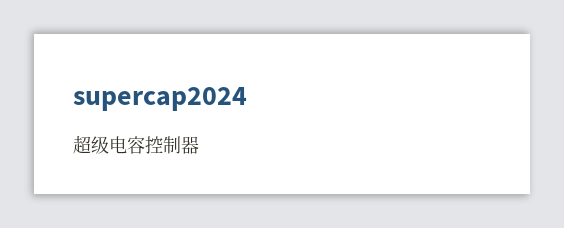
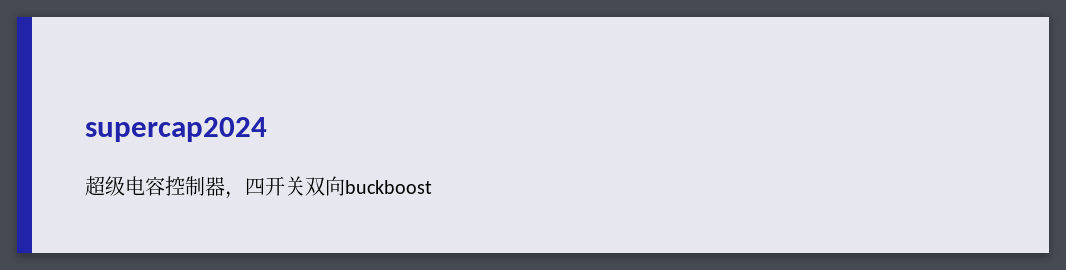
- 超级电容控制器
+ 超级电容控制器，四开关双向buckboost

